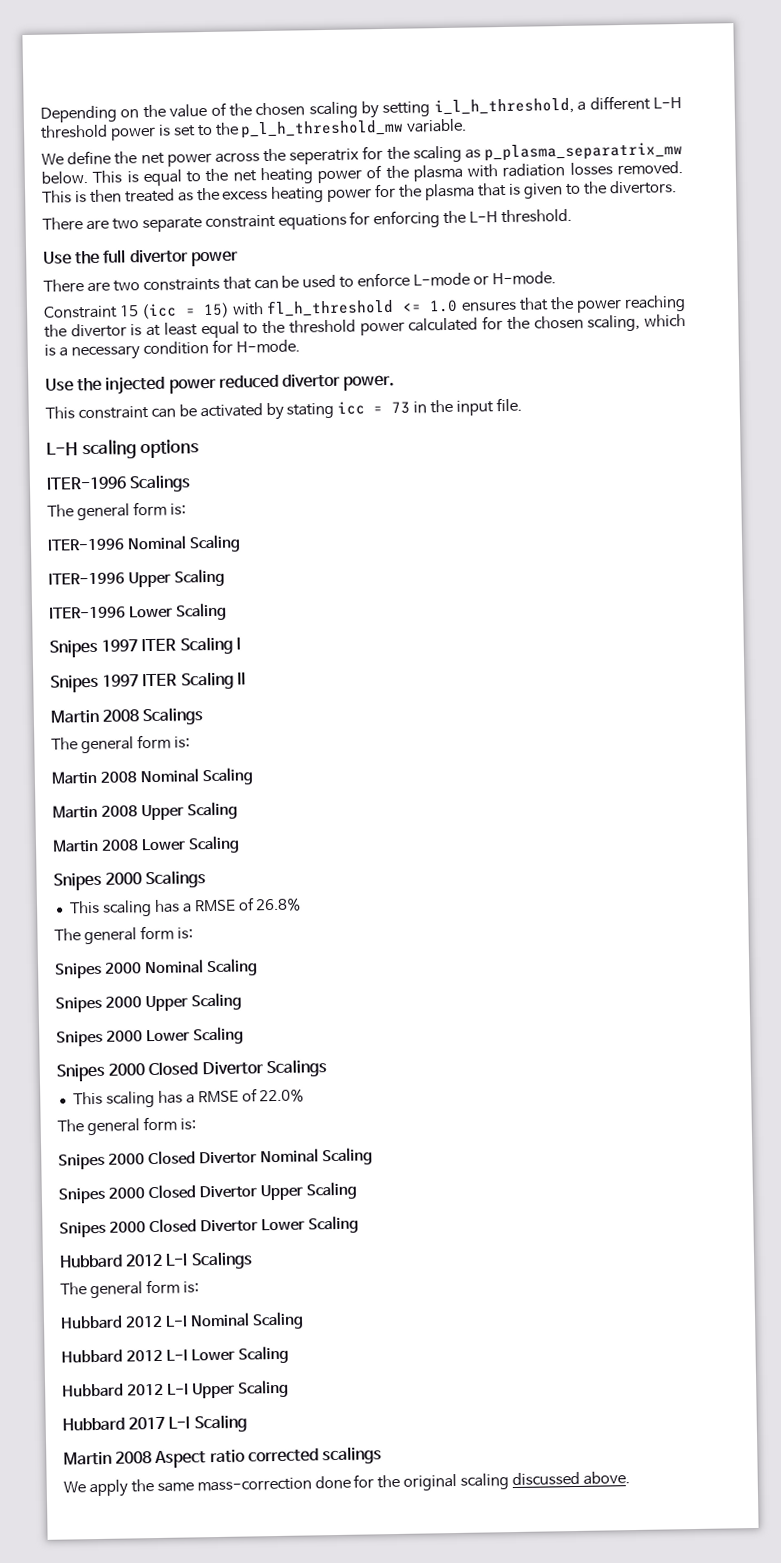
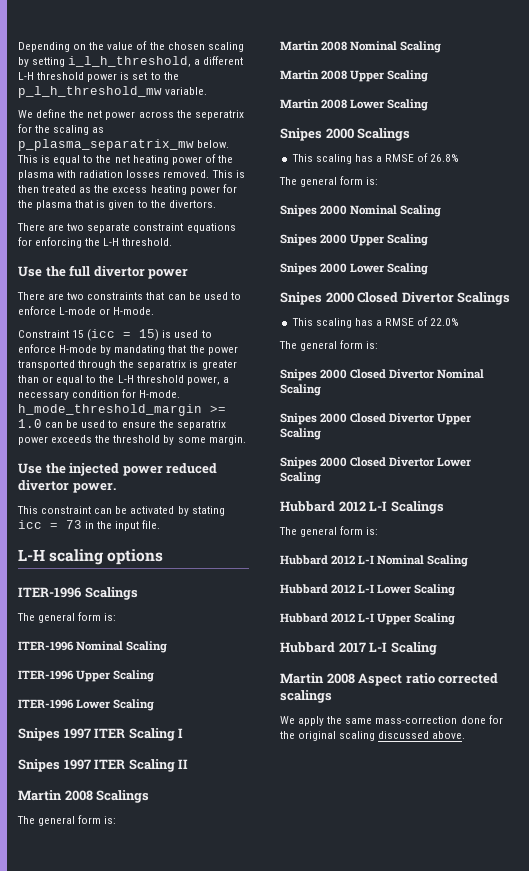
- Constraint 15 (icc = 15) with fl_h_threshold <= 1.0 ensures that the power reaching the divertor is at least equal to the threshold power calculated for the chosen scaling, which is a necessary condition for H-mode.
+ Constraint 15 (icc = 15) is used to enforce H-mode by mandating that the power transported through the separatrix is greater than or equal to the L-H threshold power, a necessary condition for H-mode. h_mode_threshold_margin >= 1.0 can be used to ensure the separatrix power exceeds the threshold by some margin.

